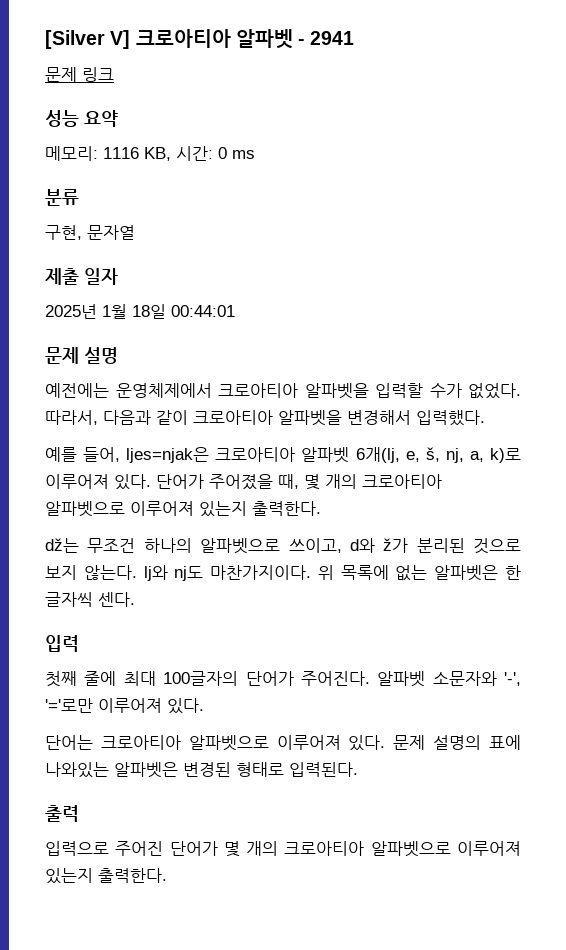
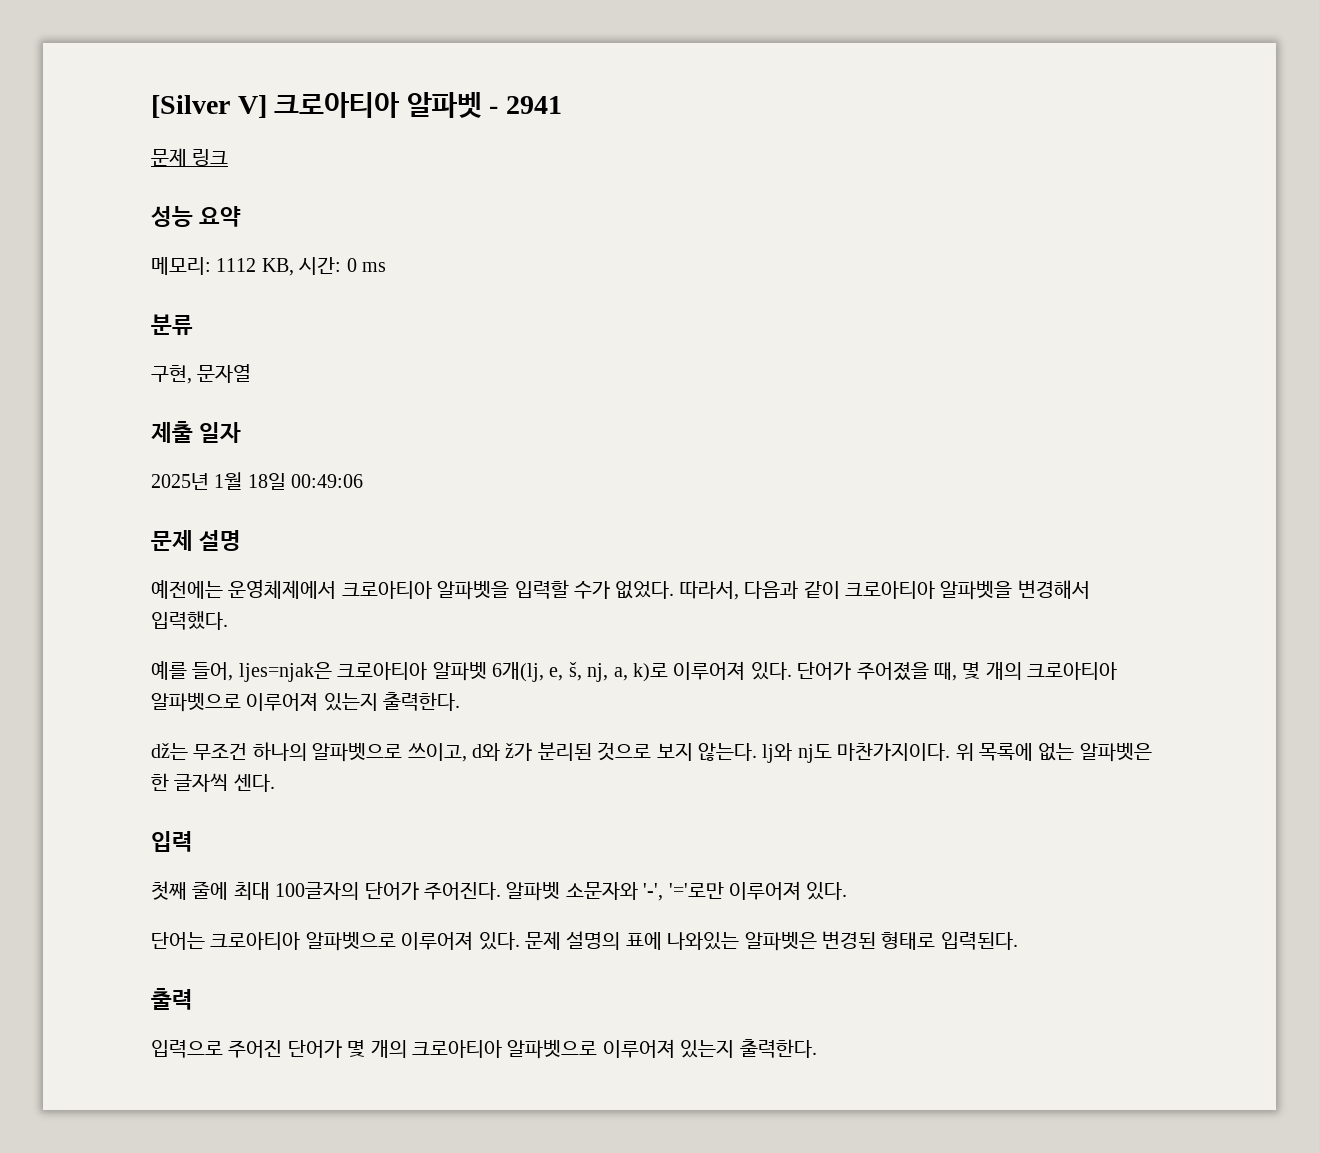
- 메모리: 1116 KB, 시간: 0 ms
+ 메모리: 1112 KB, 시간: 0 ms
- 2025년 1월 18일 00:44:01
+ 2025년 1월 18일 00:49:06

